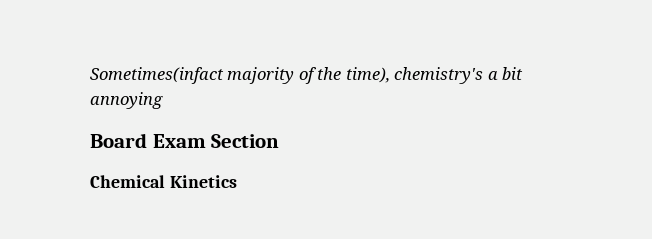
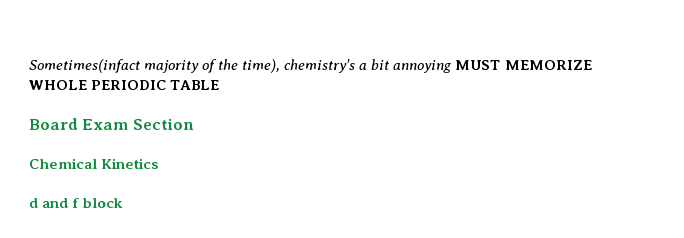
- Sometimes(infact majority of the time), chemistry's a bit annoying
+ Sometimes(infact majority of the time), chemistry's a bit annoying MUST MEMORIZE WHOLE PERIODIC TABLE
+ d and f block

